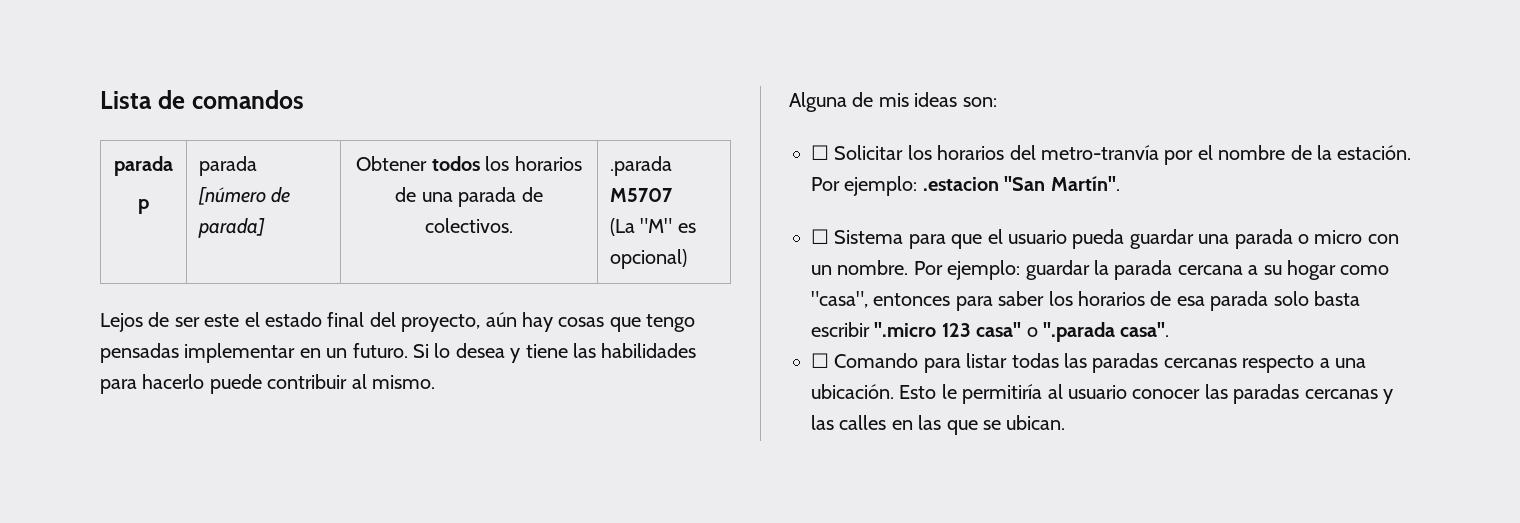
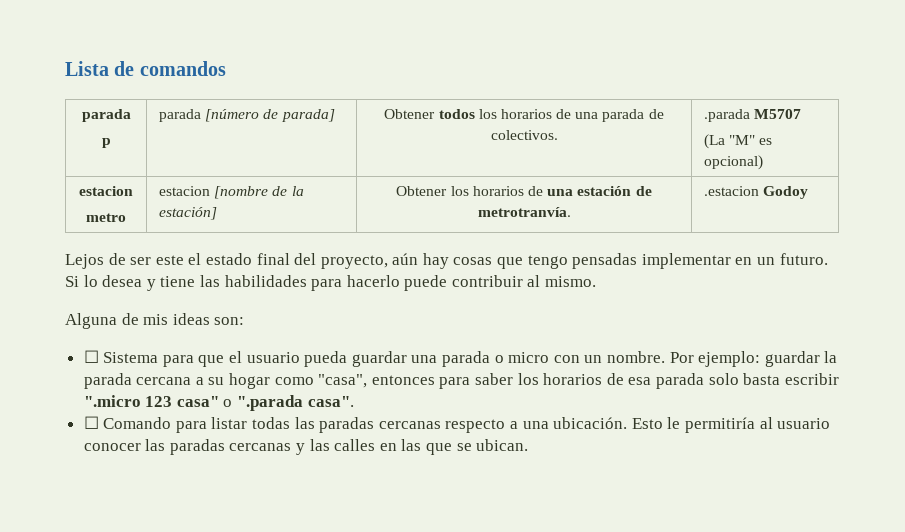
  Lista de comandos
  parada
  p | parada [número de parada] | Obtener todos los horarios de una parada de colectivos. | .parada M5707
  (La "M" es opcional)
+ estacion
+ metro | estacion [nombre de la estación] | Obtener los horarios de una estación de metrotranvía. | .estacion Godoy
- ☐ Solicitar los horarios del metro-tranvía por el nombre de la estación. Por ejemplo: .estacion "San Martín".

